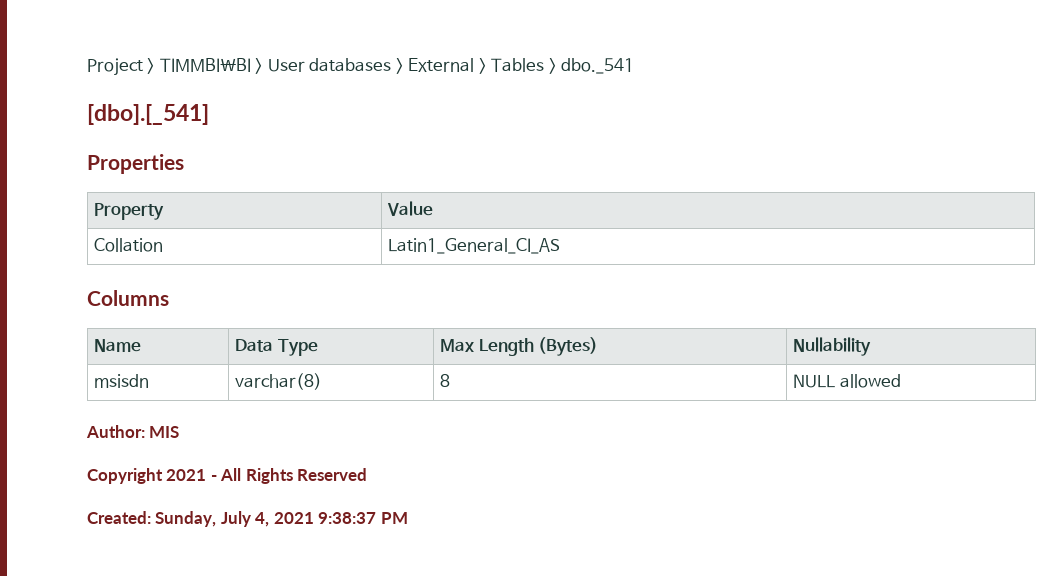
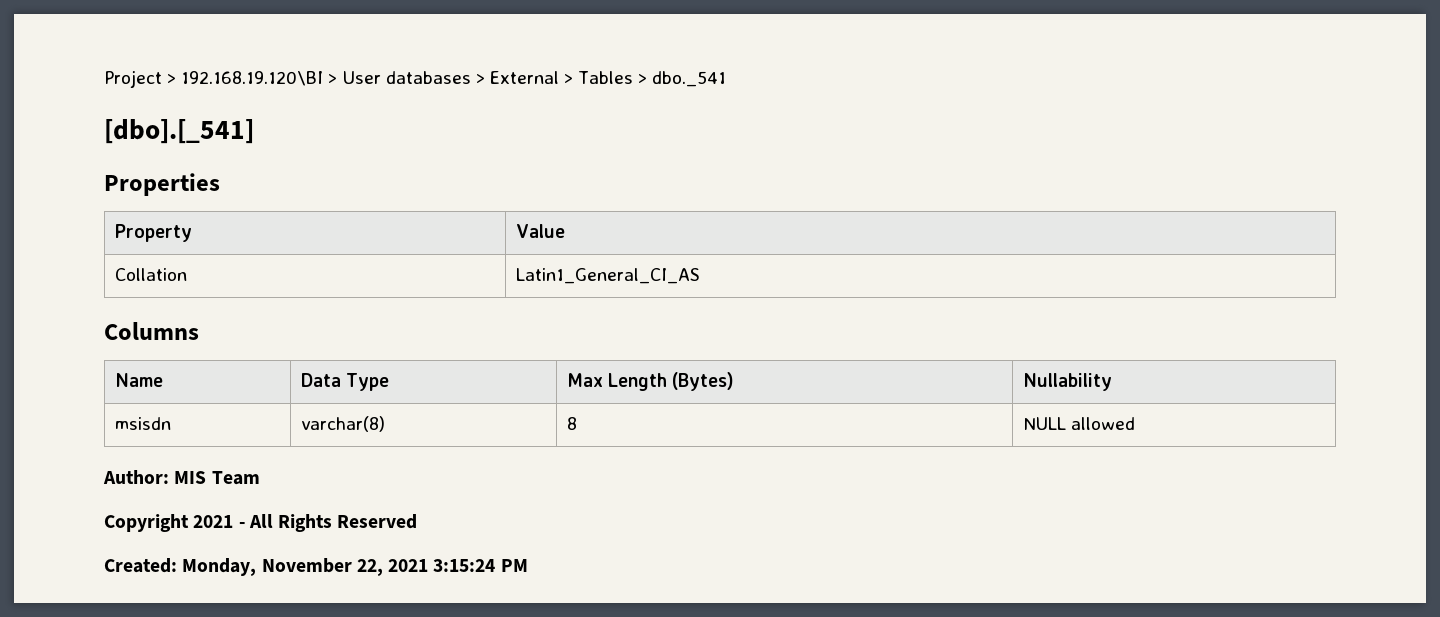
- Project > TIMMBI\BI > User databases > External > Tables > dbo._541
+ Project > 192.168.19.120\BI > User databases > External > Tables > dbo._541
- Author: MIS
+ Author: MIS Team
- Created: Sunday, July 4, 2021 9:38:37 PM
+ Created: Monday, November 22, 2021 3:15:24 PM

